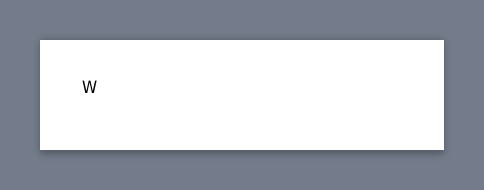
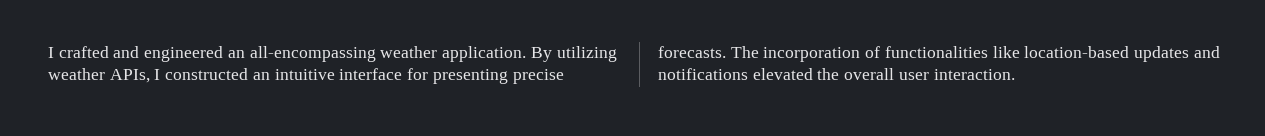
- W
+ I crafted and engineered an all-encompassing weather application. By utilizing weather APIs, I constructed an intuitive interface for presenting precise forecasts. The incorporation of functionalities like location-based updates and notifications elevated the overall user interaction.

